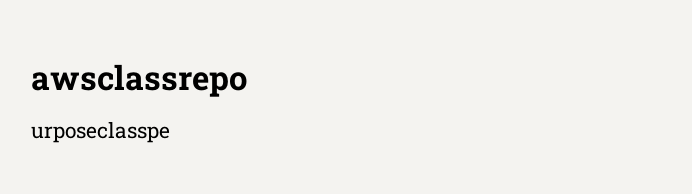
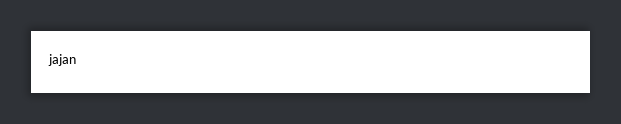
- awsclassrepo
- urposeclasspe
+ jajan

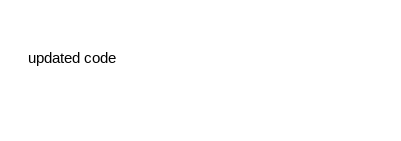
- jajan
+ updated code

